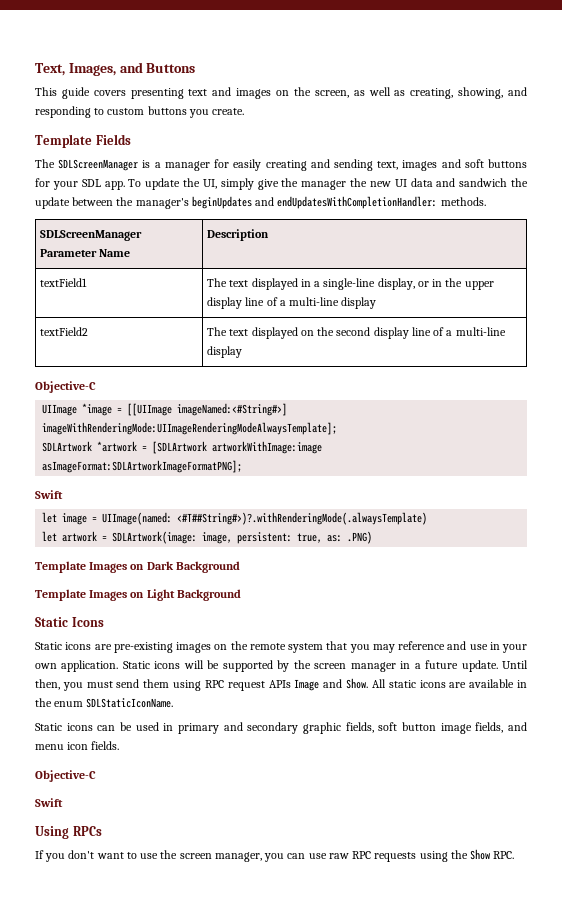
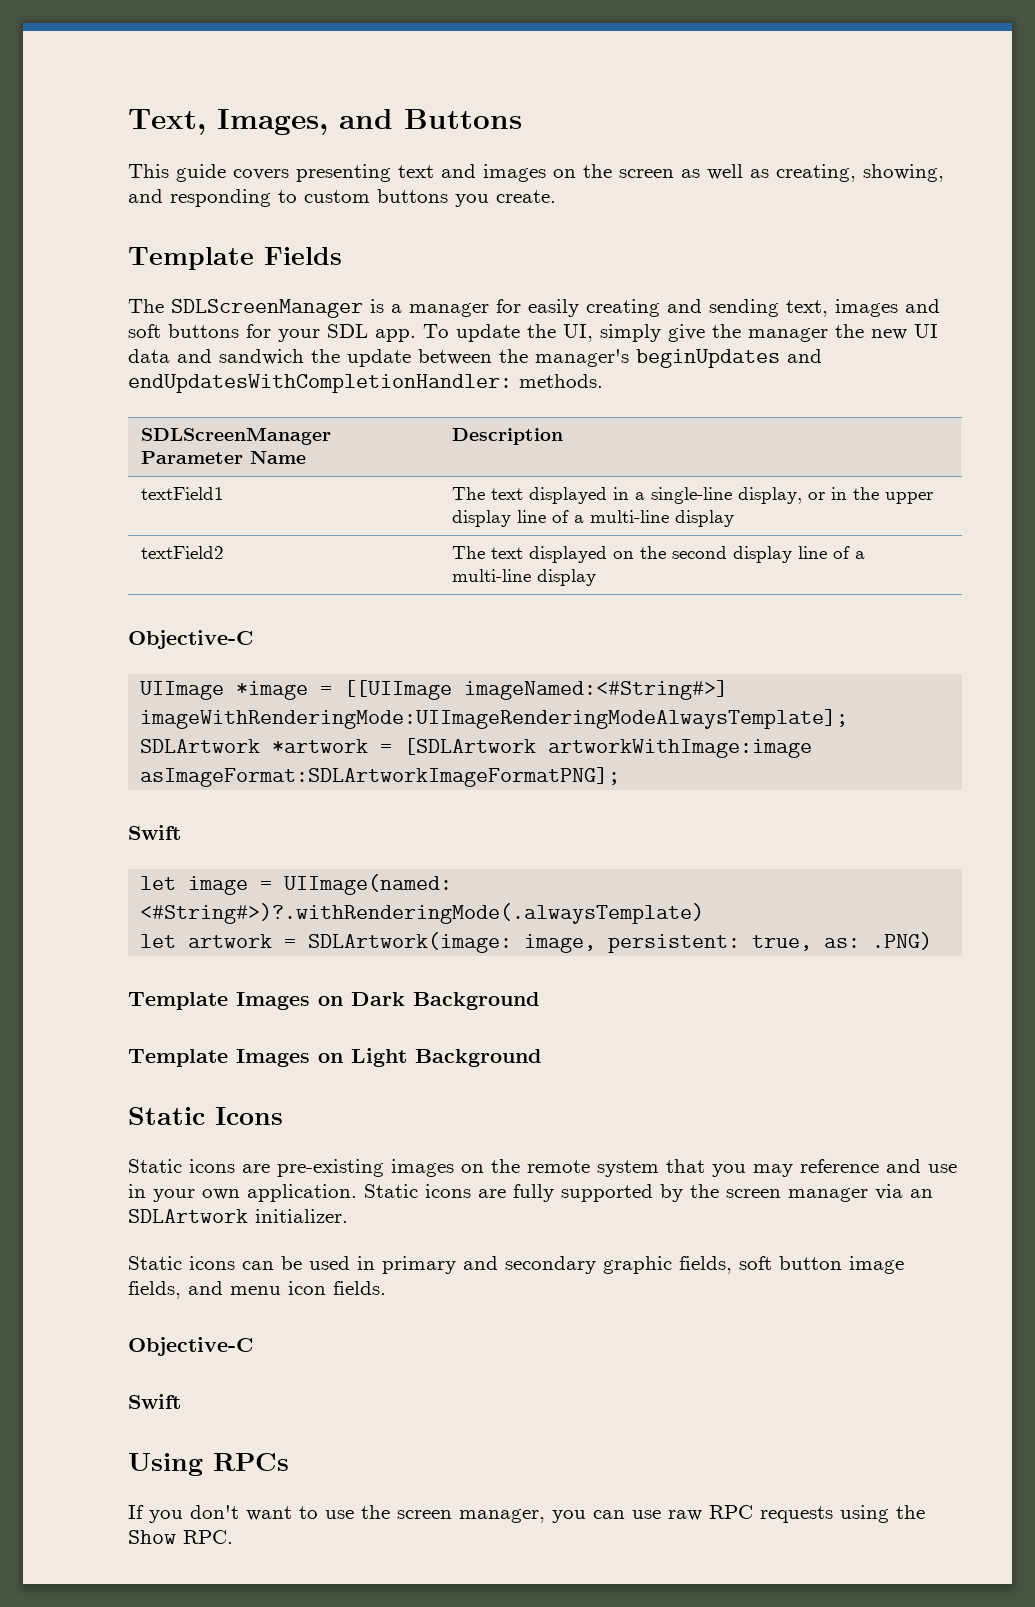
- This guide covers presenting text and images on the screen, as well as creating, showing, and responding to custom buttons you create.
+ This guide covers presenting text and images on the screen as well as creating, showing, and responding to custom buttons you create.
- let image = UIImage(named: <#T##String#>)?.withRenderingMode(.alwaysTemplate)
+ let image = UIImage(named: <#String#>)?.withRenderingMode(.alwaysTemplate)
- Static icons will be supported by the screen manager in a future update. Until then, you must send them using RPC request APIs Image and Show. All static icons are available in the enum SDLStaticIconName.
+ Static icons are fully supported by the screen manager via an SDLArtwork initializer.

